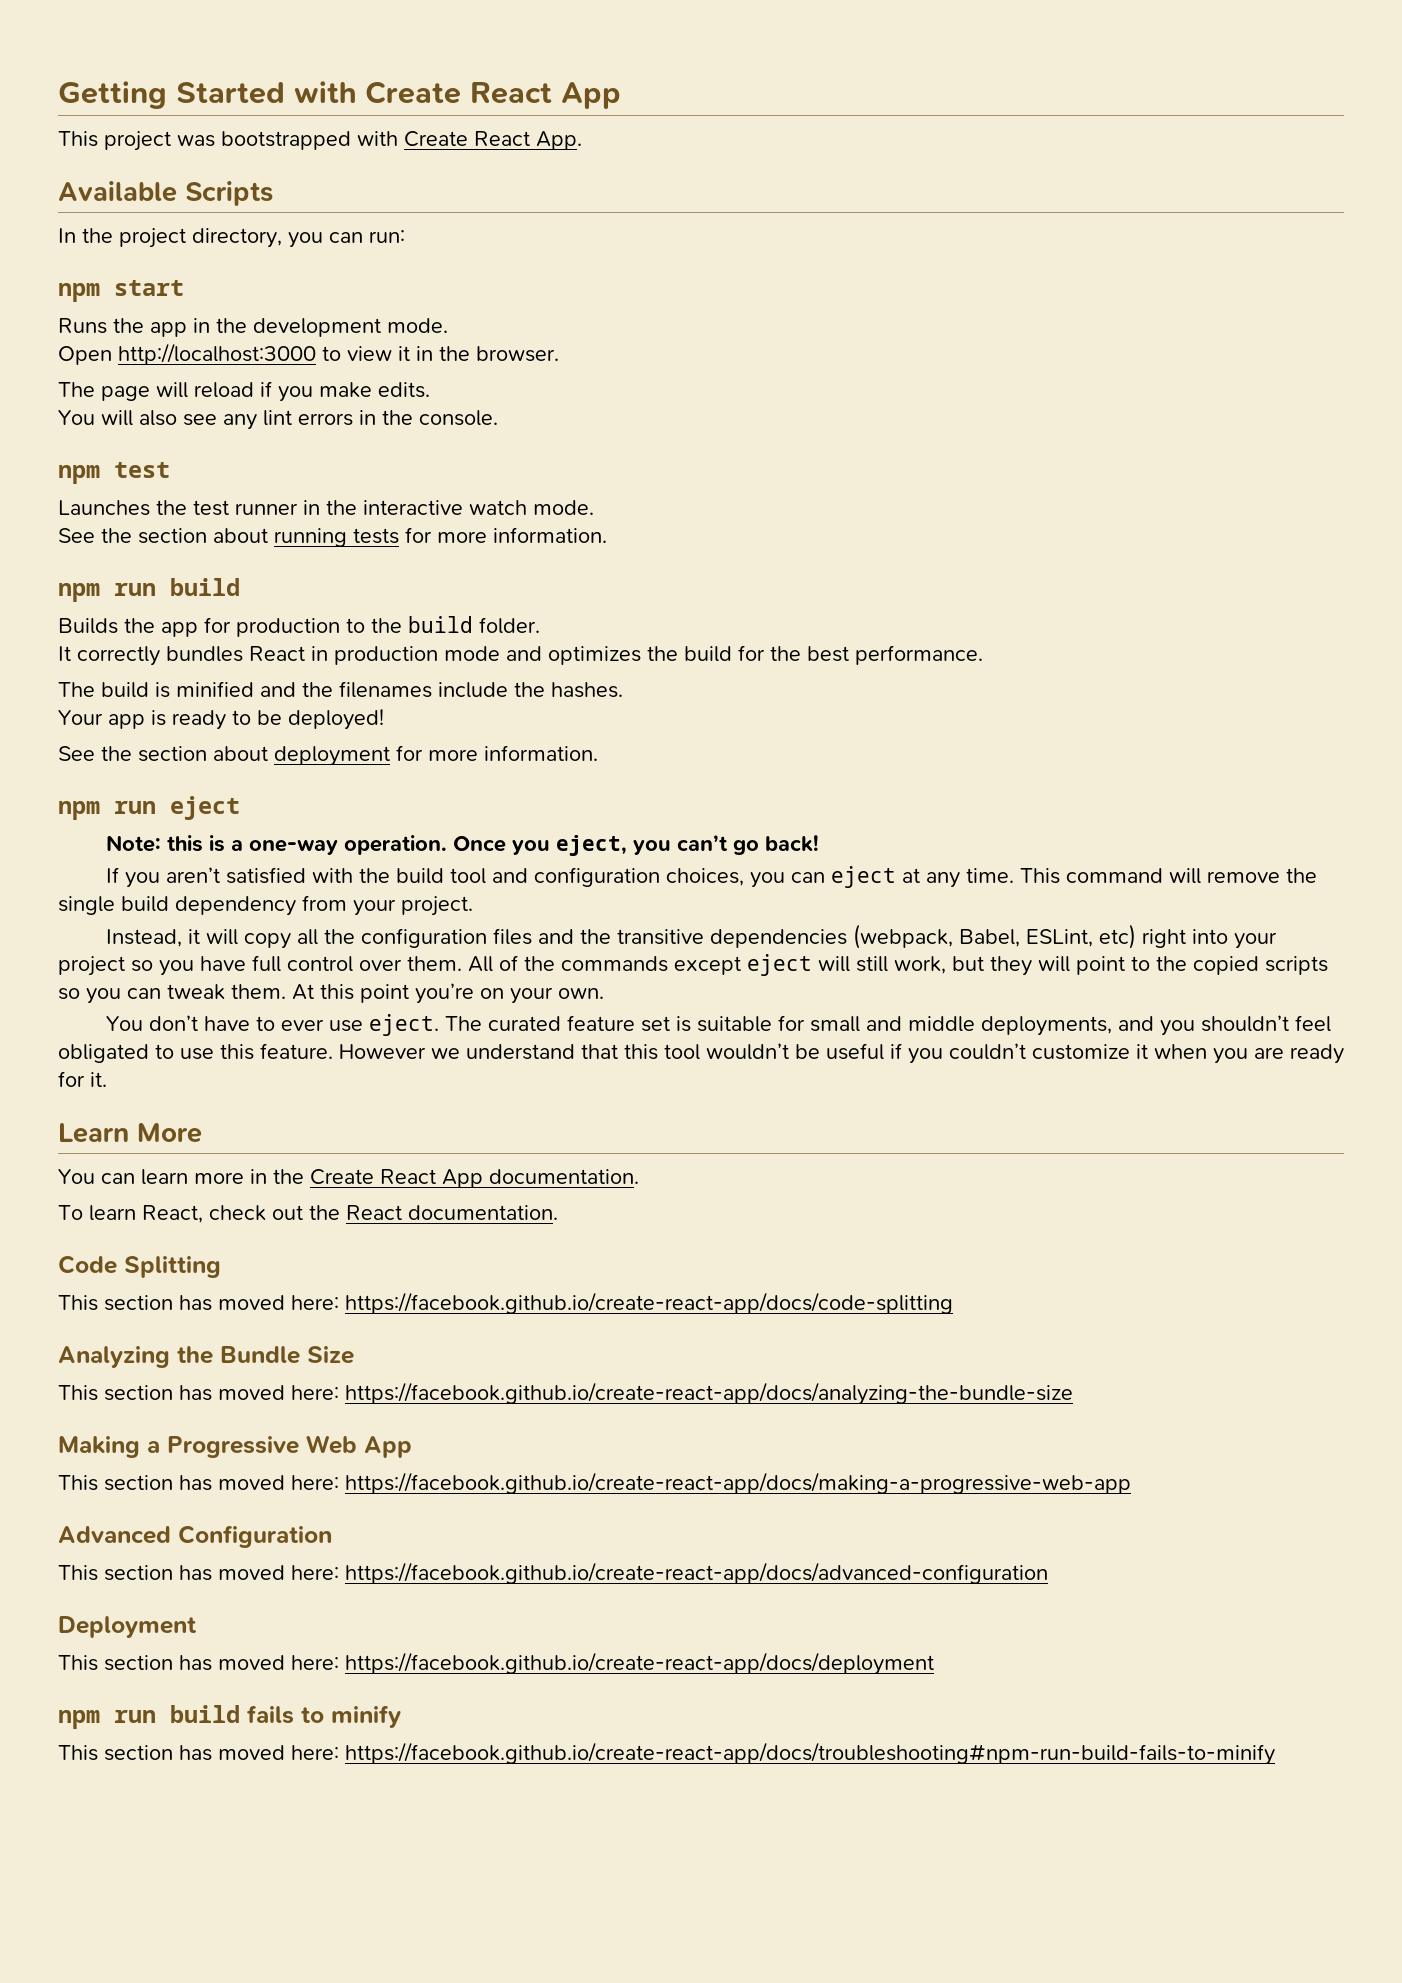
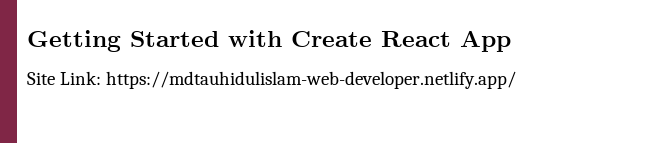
- This project was bootstrapped with Create React App.
- Available Scripts
- In the project directory, you can run:
- npm start
- Runs the app in the development mode.
- Open http://localhost:3000 to view it in the browser.
- The page will reload if you make edits.
- You will also see any lint errors in the console.
- npm test
- Launches the test runner in the interactive watch mode.
- See the section about running tests for more information.
- npm run build
- Builds the app for production to the build folder.
- It correctly bundles React in production mode and optimizes the build for the best performance.
- The build is minified and the filenames include the hashes.
- Your app is ready to be deployed!
- See the section about deployment for more information.
- npm run eject
- Note: this is a one-way operation. Once you eject, you can’t go back!
- If you aren’t satisfied with the build tool and configuration choices, you can eject at any time. This command will remove the single build dependency from your project.
- Instead, it will copy all the configuration files and the transitive dependencies (webpack, Babel, ESLint, etc) right into your project so you have full control over them. All of the commands except eject will still work, but they will point to the copied scripts so you can tweak them. At this point you’re on your own.
- You don’t have to ever use eject. The curated feature set is suitable for small and middle deployments, and you shouldn’t feel obligated to use this feature. However we understand that this tool wouldn’t be useful if you couldn’t customize it when you are ready for it.
- Learn More
- You can learn more in the Create React App documentation.
- To learn React, check out the React documentation.
- Code Splitting
- This section has moved here: https://facebook.github.io/create-react-app/docs/code-splitting
- Analyzing the Bundle Size
- This section has moved here: https://facebook.github.io/create-react-app/docs/analyzing-the-bundle-size
- Making a Progressive Web App
- This section has moved here: https://facebook.github.io/create-react-app/docs/making-a-progressive-web-app
- Advanced Configuration
- This section has moved here: https://facebook.github.io/create-react-app/docs/advanced-configuration
- Deployment
- This section has moved here: https://facebook.github.io/create-react-app/docs/deployment
- npm run build fails to minify
- This section has moved here: https://facebook.github.io/create-react-app/docs/troubleshooting#npm-run-build-fails-to-minify
+ Site Link: https://mdtauhidulislam-web-developer.netlify.app/

